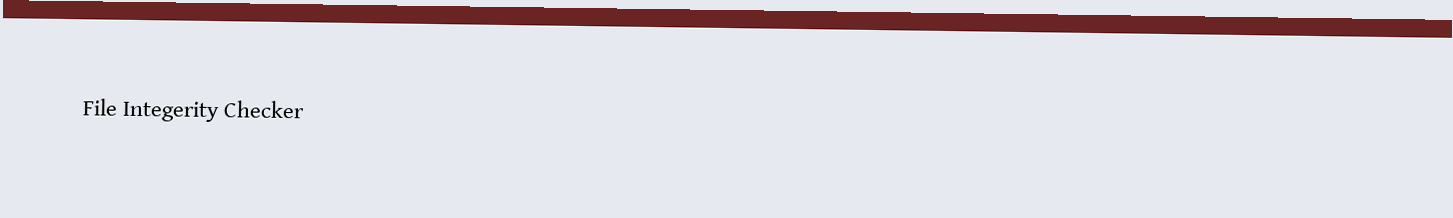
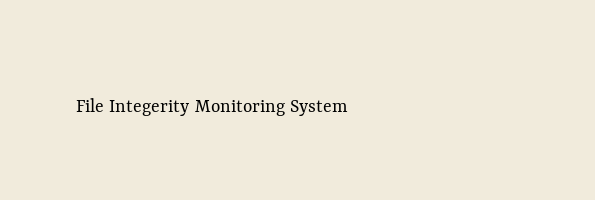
- File Integerity Checker
+ File Integerity Monitoring System

